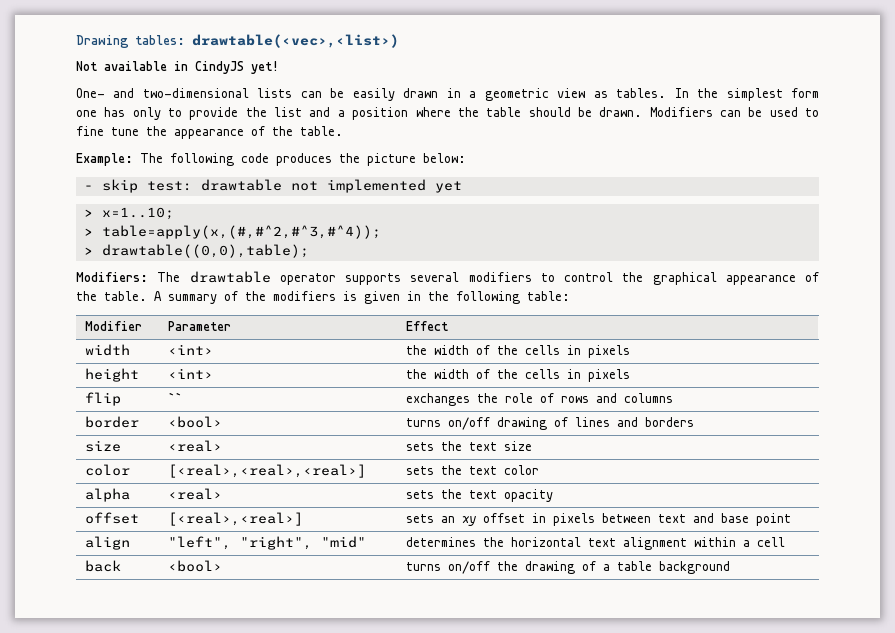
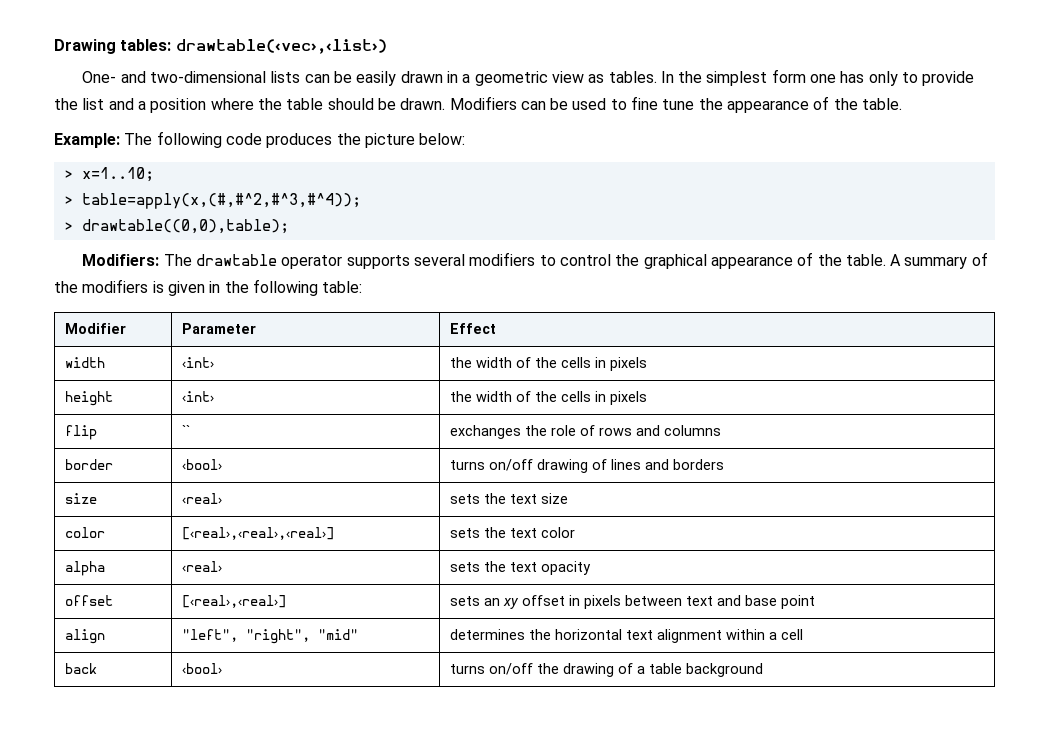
- Not available in CindyJS yet!
- - skip test: drawtable not implemented yet

